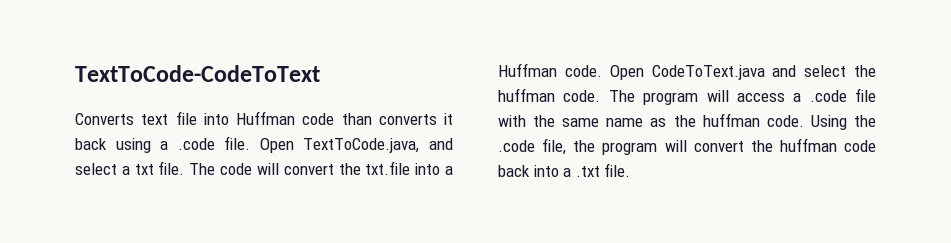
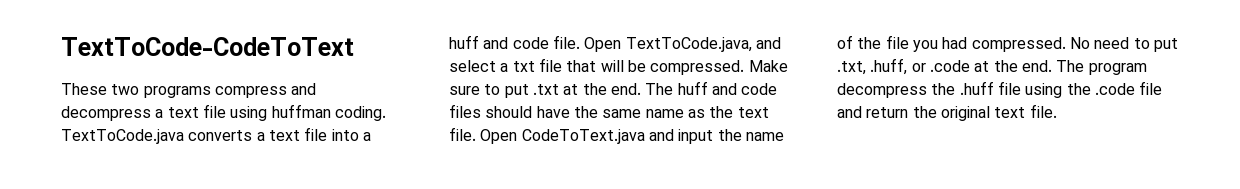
- Converts text file into Huffman code than converts it back using a .code file.
+ These two programs compress and decompress a text file using huffman coding. TextToCode.java converts a text file into a huff and code file.
- Open TextToCode.java, and select a txt file. The code will convert the txt.file into a Huffman code. Open CodeToText.java and select the huffman code. The program will access a .code file with the same name as the huffman code. Using the .code file, the program will convert the huffman code back into a .txt file.
+ Open TextToCode.java, and select a txt file that will be compressed. Make sure to put .txt at the end. The huff and code files should have the same name as the text file. Open CodeToText.java and input the name of the file you had compressed. No need to put .txt, .huff, or .code at the end. The program decompress the .huff file using the .code file and return the original text file.

